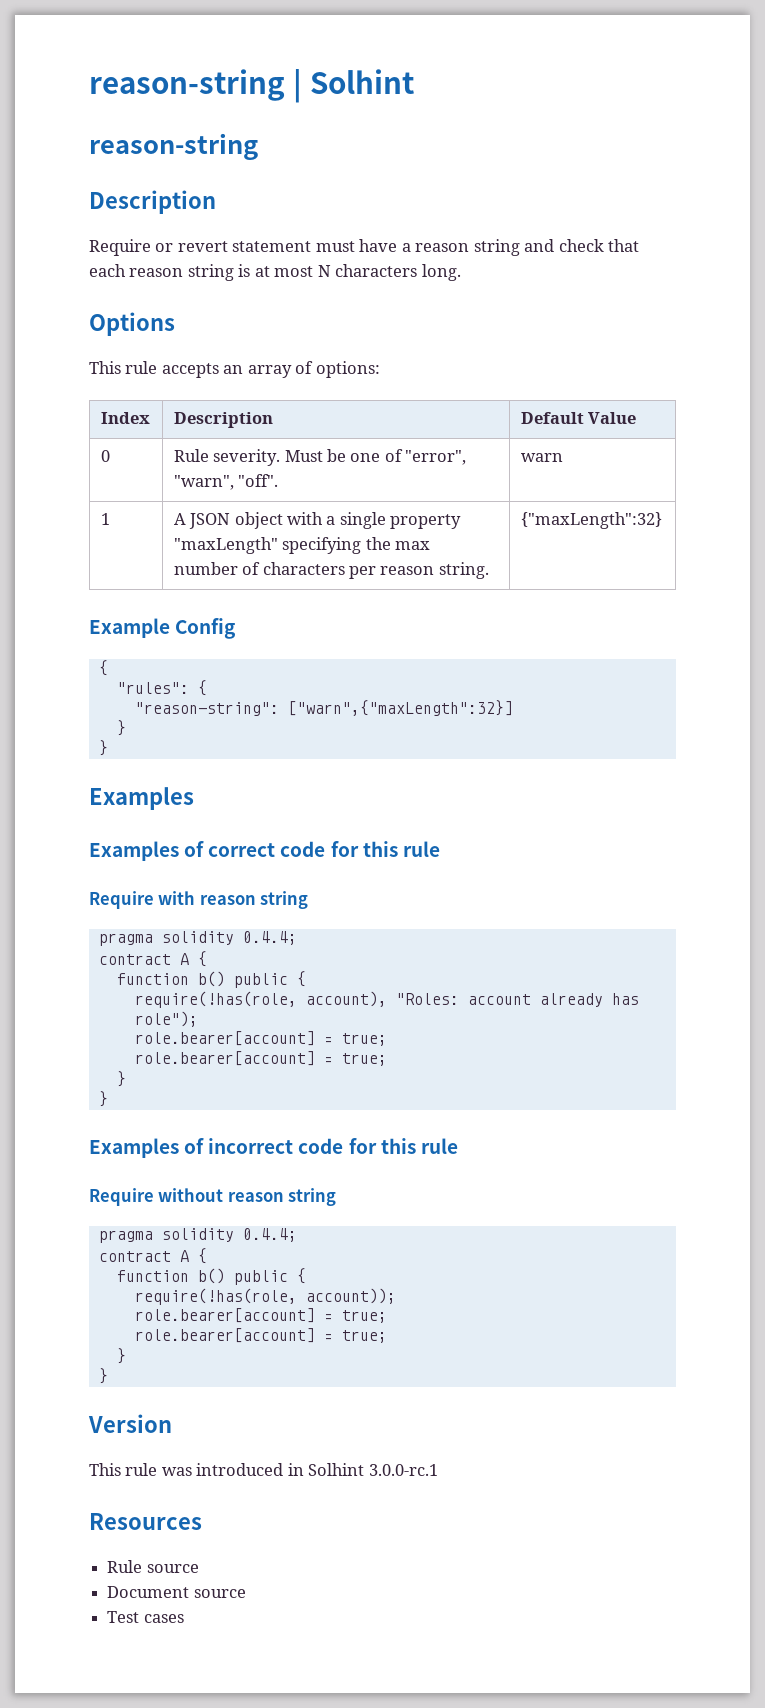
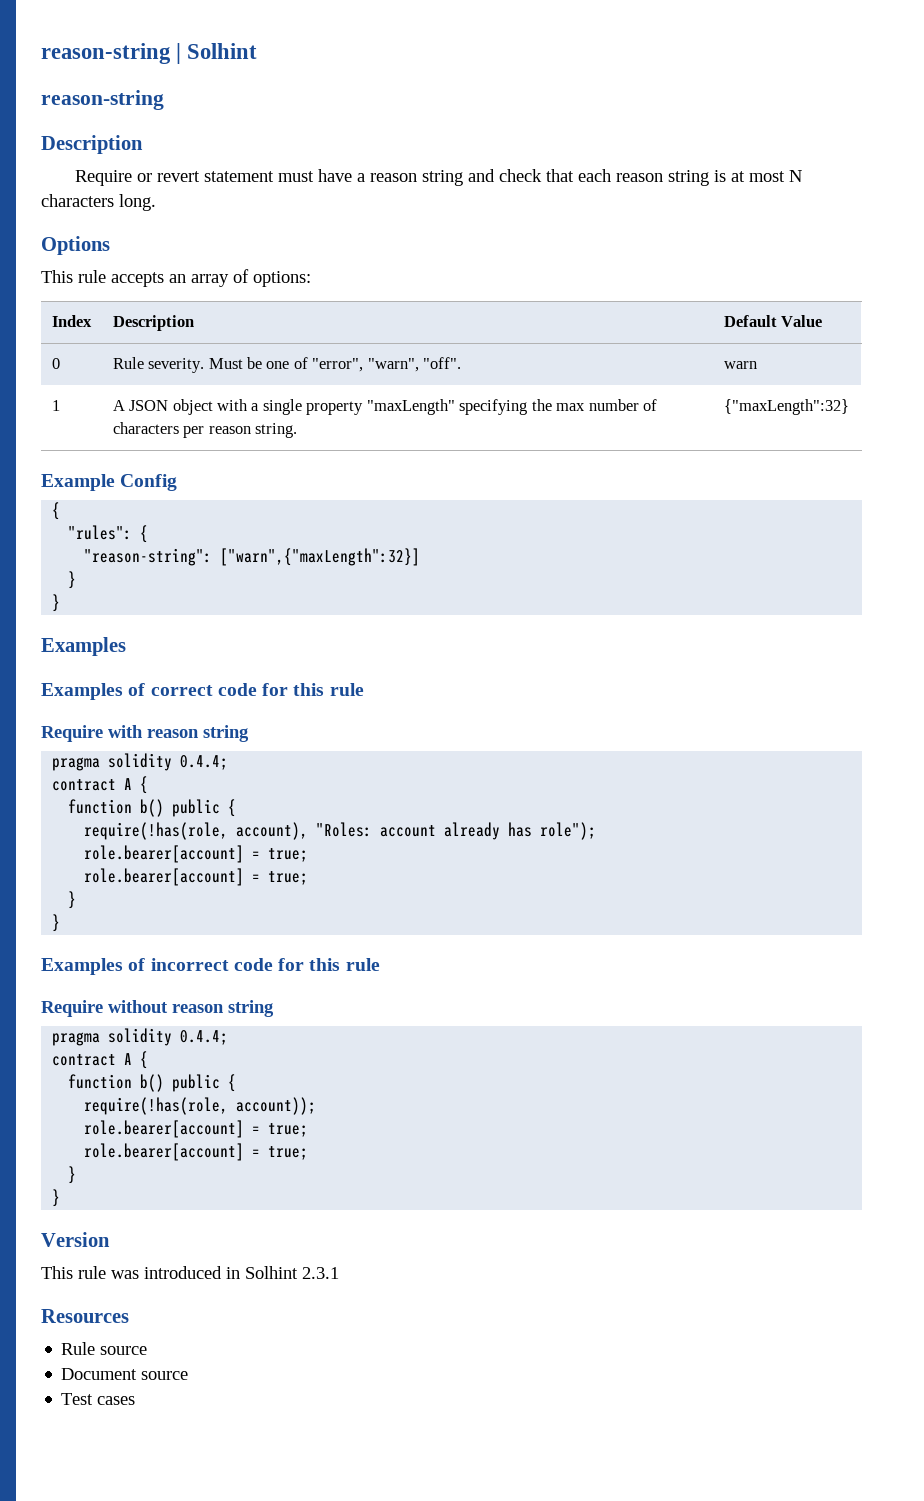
- This rule was introduced in Solhint 3.0.0-rc.1
+ This rule was introduced in Solhint 2.3.1

